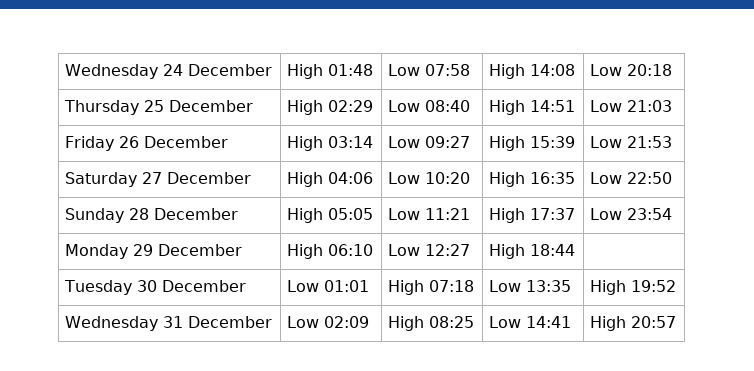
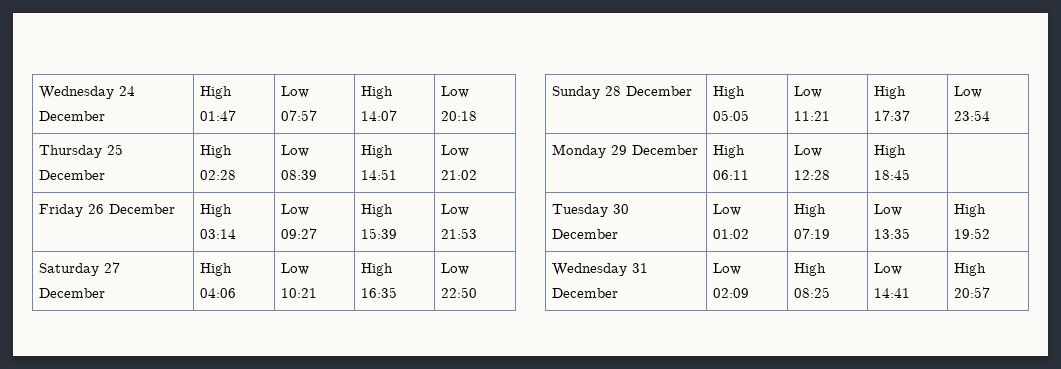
- Wednesday 24 December | High 01:48 | Low 07:58 | High 14:08 | Low 20:18
+ Wednesday 24 December | High 01:47 | Low 07:57 | High 14:07 | Low 20:18
- Thursday 25 December | High 02:29 | Low 08:40 | High 14:51 | Low 21:03
+ Thursday 25 December | High 02:28 | Low 08:39 | High 14:51 | Low 21:02
- Saturday 27 December | High 04:06 | Low 10:20 | High 16:35 | Low 22:50
+ Saturday 27 December | High 04:06 | Low 10:21 | High 16:35 | Low 22:50
- Monday 29 December | High 06:10 | Low 12:27 | High 18:44 |
+ Monday 29 December | High 06:11 | Low 12:28 | High 18:45 |
- Tuesday 30 December | Low 01:01 | High 07:18 | Low 13:35 | High 19:52
+ Tuesday 30 December | Low 01:02 | High 07:19 | Low 13:35 | High 19:52

